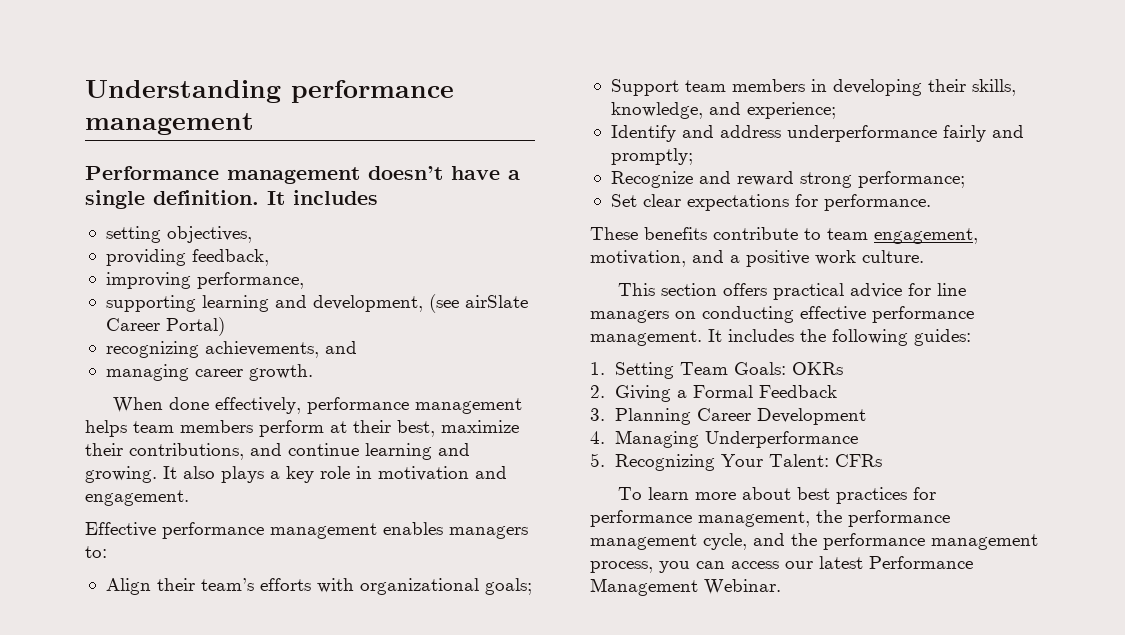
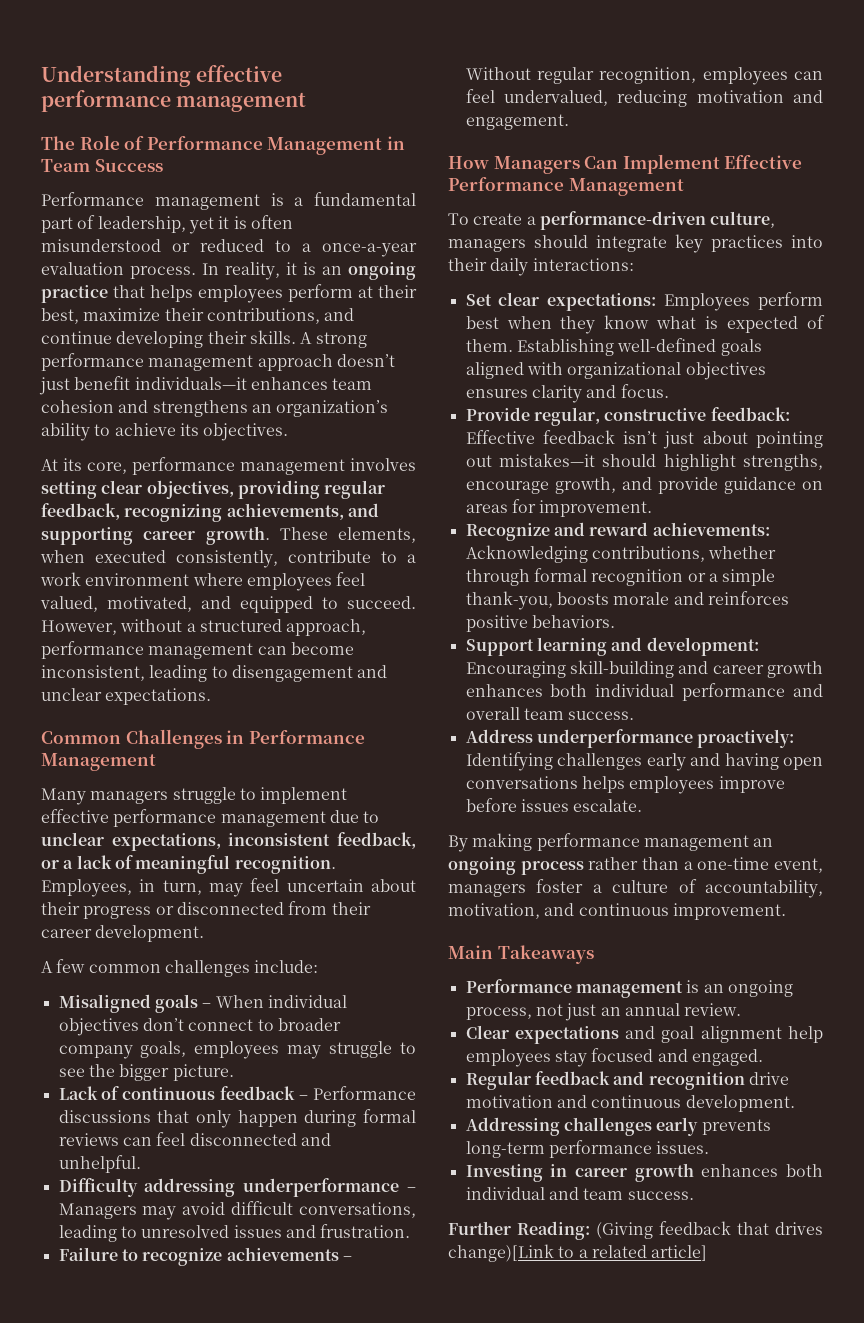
- Understanding performance management
+ Understanding effective performance management
- Performance management doesn’t have a single definition. It includes
- setting objectives,
- providing feedback,
- improving performance,
- supporting learning and development, (see airSlate Career Portal)
- recognizing achievements, and
- managing career growth.
- When done effectively, performance management helps team members perform at their best, maximize their contributions, and continue learning and growing. It also plays a key role in motivation and engagement.
- Effective performance management enables managers to:
- Align their team’s efforts with organizational goals;
- Support team members in developing their skills, knowledge, and experience;
- Identify and address underperformance fairly and promptly;
- Recognize and reward strong performance;
- Set clear expectations for performance.
- These benefits contribute to team engagement, motivation, and a positive work culture.
- This section offers practical advice for line managers on conducting effective performance management. It includes the following guides:
- 1. Setting Team Goals: OKRs
- 2. Giving a Formal Feedback
- 3. Planning Career Development
- 4. Managing Underperformance
- 5. Recognizing Your Talent: CFRs
- To learn more about best practices for performance management, the performance management cycle, and the performance management process, you can access our latest Performance Management Webinar.
+ The Role of Performance Management in Team Success
+ Performance management is a fundamental part of leadership, yet it is often misunderstood or reduced to a once-a-year evaluation process. In reality, it is an ongoing practice that helps employees perform at their best, maximize their contributions, and continue developing their skills. A strong performance management approach doesn’t just benefit individuals—it enhances team cohesion and strengthens an organization’s ability to achieve its objectives.
+ At its core, performance management involves setting clear objectives, providing regular feedback, recognizing achievements, and supporting career growth. These elements, when executed consistently, contribute to a work environment where employees feel valued, motivated, and equipped to succeed. However, without a structured approach, performance management can become inconsistent, leading to disengagement and unclear expectations.
+ Common Challenges in Performance Management
+ Many managers struggle to implement effective performance management due to unclear expectations, inconsistent feedback, or a lack of meaningful recognition. Employees, in turn, may feel uncertain about their progress or disconnected from their career development.
+ A few common challenges include:
+ Misaligned goals – When individual objectives don’t connect to broader company goals, employees may struggle to see the bigger picture.
+ Lack of continuous feedback – Performance discussions that only happen during formal reviews can feel disconnected and unhelpful.
+ Difficulty addressing underperformance – Managers may avoid difficult conversations, leading to unresolved issues and frustration.
+ Failure to recognize achievements – Without regular recognition, employees can feel undervalued, reducing motivation and engagement.
+ How Managers Can Implement Effective Performance Management
+ To create a performance-driven culture, managers should integrate key practices into their daily interactions:
+ Set clear expectations: Employees perform best when they know what is expected of them. Establishing well-defined goals aligned with organizational objectives ensures clarity and focus.
+ Provide regular, constructive feedback: Effective feedback isn’t just about pointing out mistakes—it should highlight strengths, encourage growth, and provide guidance on areas for improvement.
+ Recognize and reward achievements: Acknowledging contributions, whether through formal recognition or a simple thank-you, boosts morale and reinforces positive behaviors.
+ Support learning and development: Encouraging skill-building and career growth enhances both individual performance and overall team success.
+ Address underperformance proactively: Identifying challenges early and having open conversations helps employees improve before issues escalate.
+ By making performance management an ongoing process rather than a one-time event, managers foster a culture of accountability, motivation, and continuous improvement.
+ Main Takeaways
+ Performance management is an ongoing process, not just an annual review.
+ Clear expectations and goal alignment help employees stay focused and engaged.
+ Regular feedback and recognition drive motivation and continuous development.
+ Addressing challenges early prevents long-term performance issues.
+ Investing in career growth enhances both individual and team success.
+ Further Reading: (Giving feedback that drives change)[Link to a related article]

